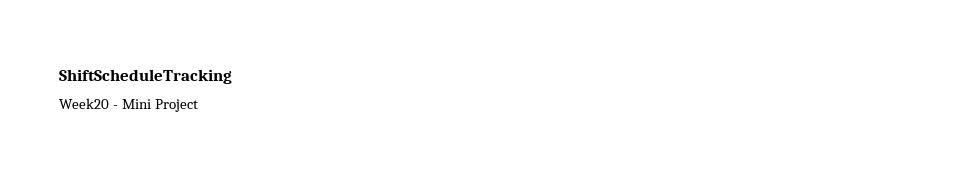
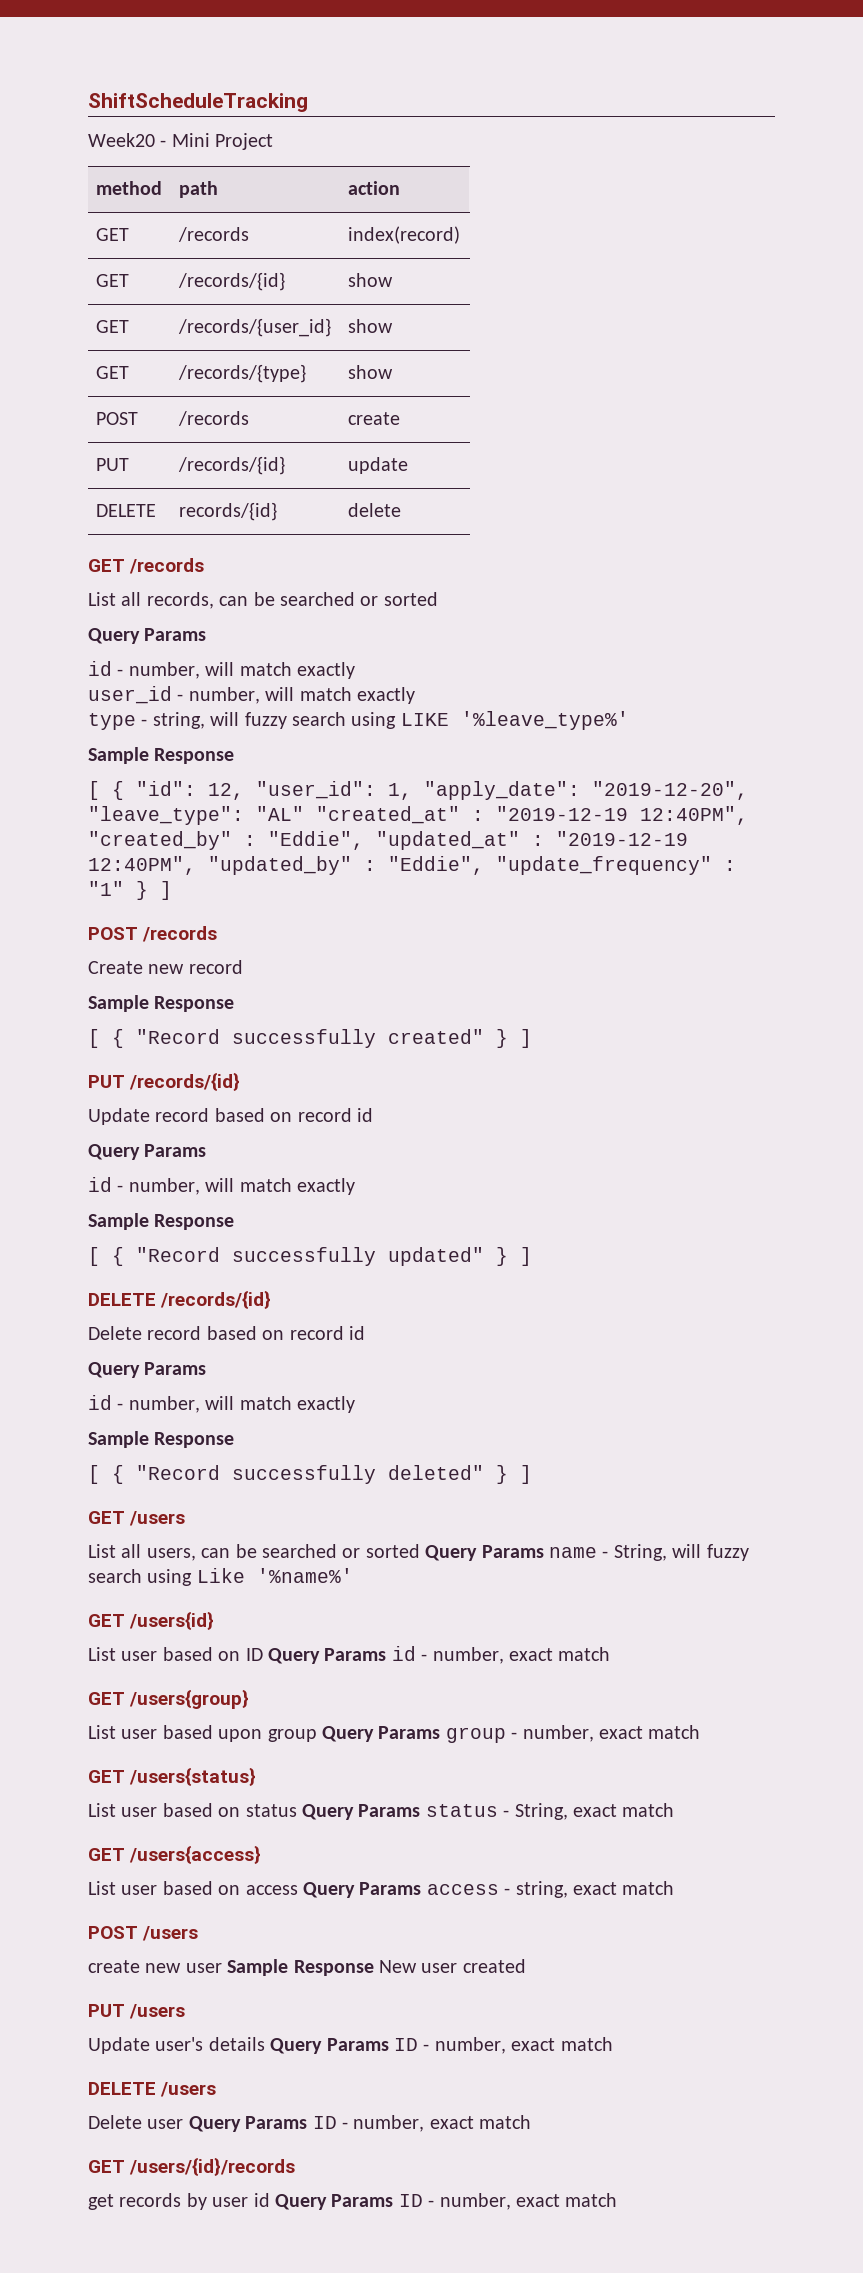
+ method | path | action
+ GET | /records | index(record)
+ GET | /records/{id} | show
+ GET | /records/{user_id} | show
+ GET | /records/{type} | show
+ POST | /records | create
+ PUT | /records/{id} | update
+ DELETE | records/{id} | delete
+ GET /records
+ List all records, can be searched or sorted
+ Query Params
+ id - number, will match exactly
+ user_id - number, will match exactly
+ type - string, will fuzzy search using LIKE '%leave_type%'
+ Sample Response
+ [ { "id": 12, "user_id": 1, "apply_date": "2019-12-20", "leave_type": "AL" "created_at" : "2019-12-19 12:40PM", "created_by" : "Eddie", "updated_at" : "2019-12-19 12:40PM", "updated_by" : "Eddie", "update_frequency" : "1" } ]
+ POST /records
+ Create new record
+ Sample Response
+ [ { "Record successfully created" } ]
+ PUT /records/{id}
+ Update record based on record id
+ Query Params
+ id - number, will match exactly
+ Sample Response
+ [ { "Record successfully updated" } ]
+ DELETE /records/{id}
+ Delete record based on record id
+ Query Params
+ id - number, will match exactly
+ Sample Response
+ [ { "Record successfully deleted" } ]
+ GET /users
+ List all users, can be searched or sorted Query Params name - String, will fuzzy search using Like '%name%'
+ GET /users{id}
+ List user based on ID Query Params id - number, exact match
+ GET /users{group}
+ List user based upon group Query Params group - number, exact match
+ GET /users{status}
+ List user based on status Query Params status - String, exact match
+ GET /users{access}
+ List user based on access Query Params access - string, exact match
+ POST /users
+ create new user Sample Response New user created
+ PUT /users
+ Update user's details Query Params ID - number, exact match
+ DELETE /users
+ Delete user Query Params ID - number, exact match
+ GET /users/{id}/records
+ get records by user id Query Params ID - number, exact match

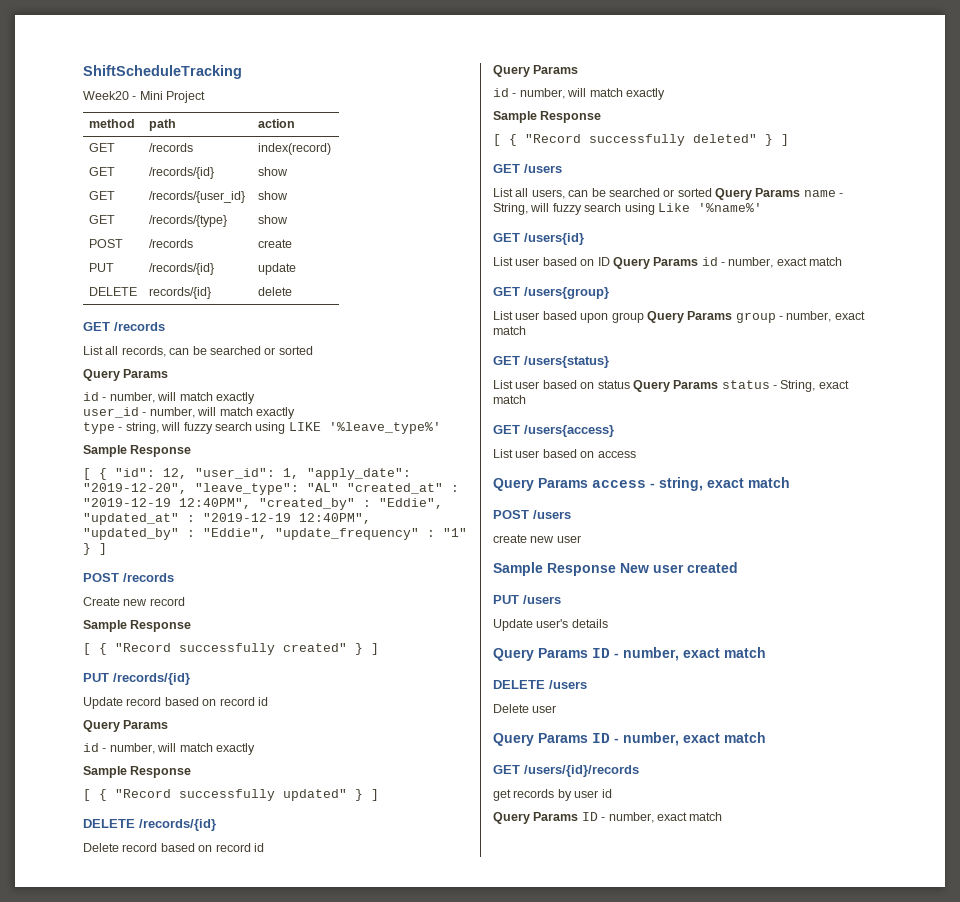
- List user based on access Query Params access - string, exact match
+ List user based on access
+ Query Params access - string, exact match
- create new user Sample Response New user created
+ create new user
+ Sample Response New user created
- Update user's details Query Params ID - number, exact match
+ Update user's details
+ Query Params ID - number, exact match
- Delete user Query Params ID - number, exact match
+ Delete user
+ Query Params ID - number, exact match
- get records by user id Query Params ID - number, exact match
+ get records by user id
+ Query Params ID - number, exact match

